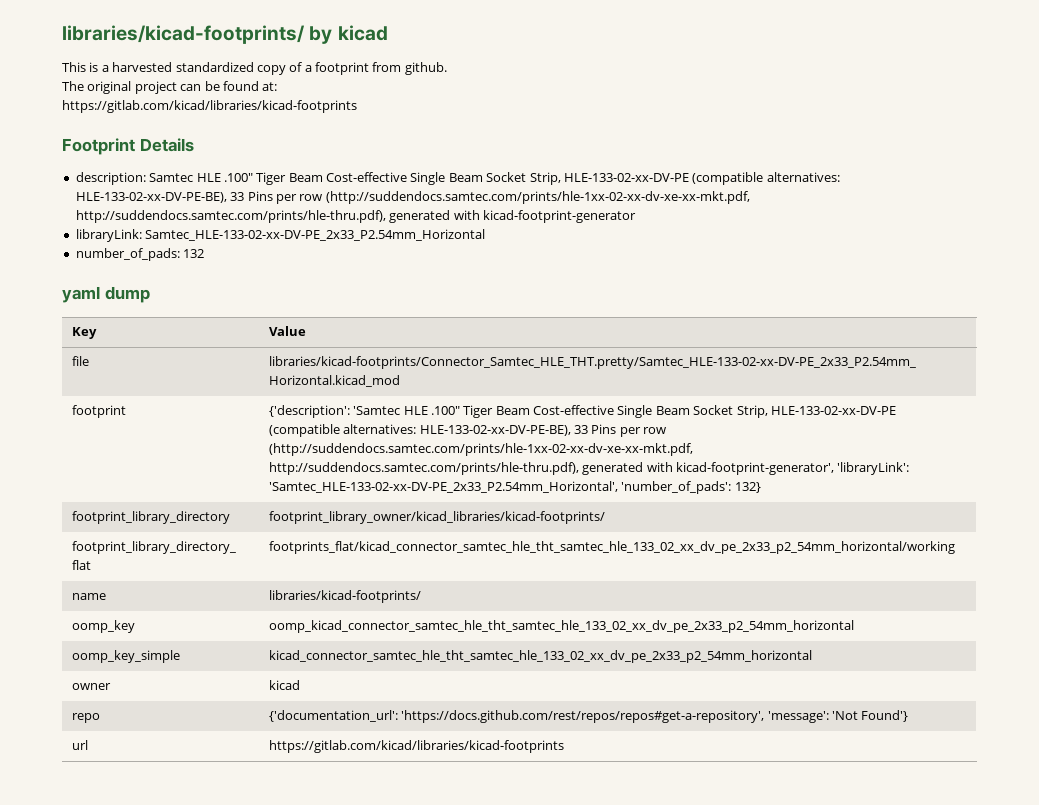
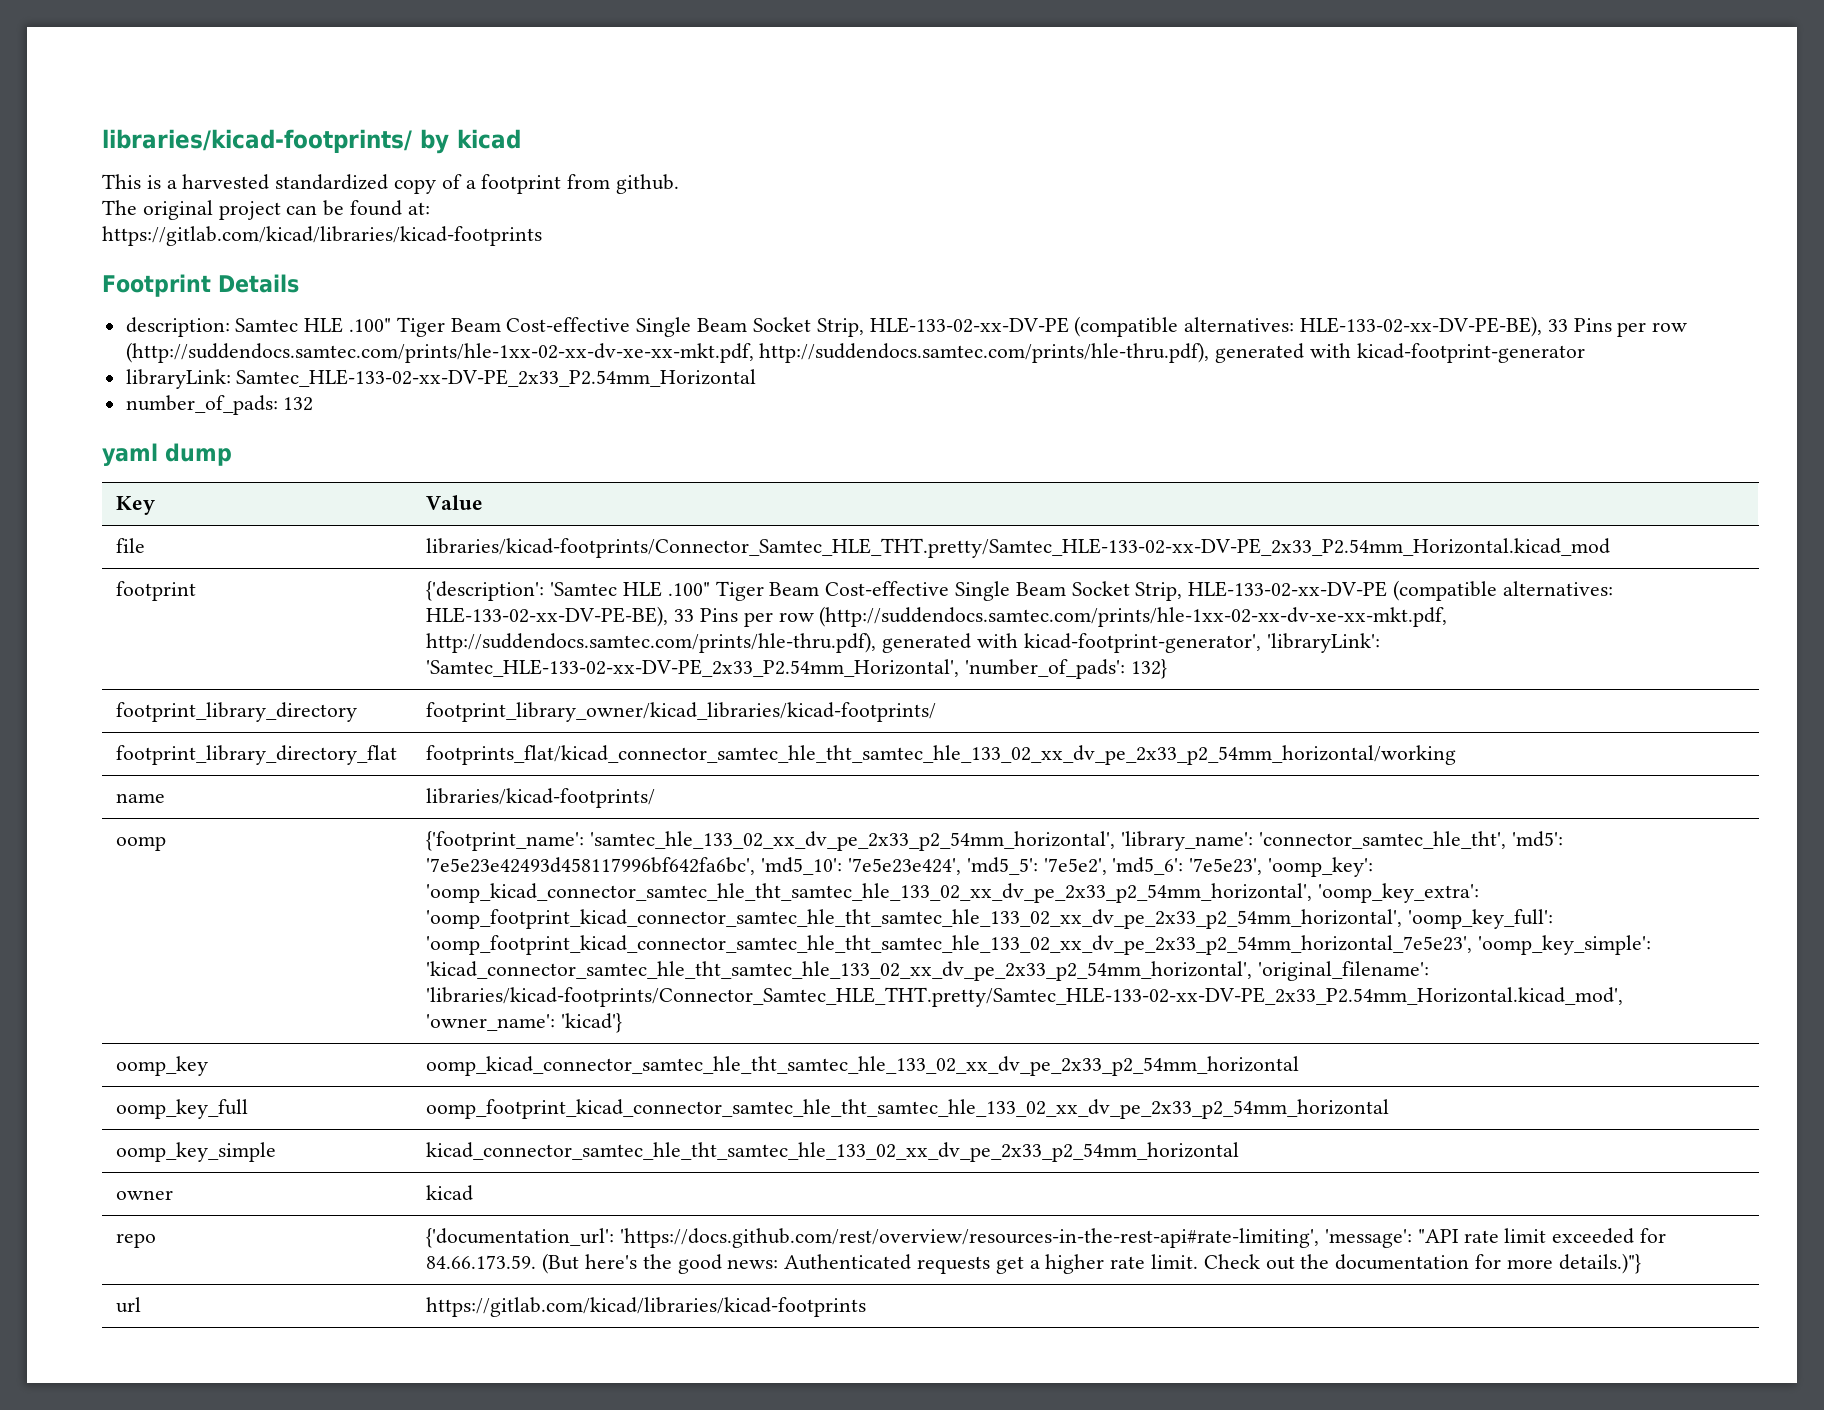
+ oomp | {'footprint_name': 'samtec_hle_133_02_xx_dv_pe_2x33_p2_54mm_horizontal', 'library_name': 'connector_samtec_hle_tht', 'md5': '7e5e23e42493d458117996bf642fa6bc', 'md5_10': '7e5e23e424', 'md5_5': '7e5e2', 'md5_6': '7e5e23', 'oomp_key': 'oomp_kicad_connector_samtec_hle_tht_samtec_hle_133_02_xx_dv_pe_2x33_p2_54mm_horizontal', 'oomp_key_extra': 'oomp_footprint_kicad_connector_samtec_hle_tht_samtec_hle_133_02_xx_dv_pe_2x33_p2_54mm_horizontal', 'oomp_key_full': 'oomp_footprint_kicad_connector_samtec_hle_tht_samtec_hle_133_02_xx_dv_pe_2x33_p2_54mm_horizontal_7e5e23', 'oomp_key_simple': 'kicad_connector_samtec_hle_tht_samtec_hle_133_02_xx_dv_pe_2x33_p2_54mm_horizontal', 'original_filename': 'libraries/kicad-footprints/Connector_Samtec_HLE_THT.pretty/Samtec_HLE-133-02-xx-DV-PE_2x33_P2.54mm_Horizontal.kicad_mod', 'owner_name': 'kicad'}
+ oomp_key_full | oomp_footprint_kicad_connector_samtec_hle_tht_samtec_hle_133_02_xx_dv_pe_2x33_p2_54mm_horizontal
- repo | {'documentation_url': 'https://docs.github.com/rest/repos/repos#get-a-repository', 'message': 'Not Found'}
+ repo | {'documentation_url': 'https://docs.github.com/rest/overview/resources-in-the-rest-api#rate-limiting', 'message': "API rate limit exceeded for 84.66.173.59. (But here's the good news: Authenticated requests get a higher rate limit. Check out the documentation for more details.)"}

